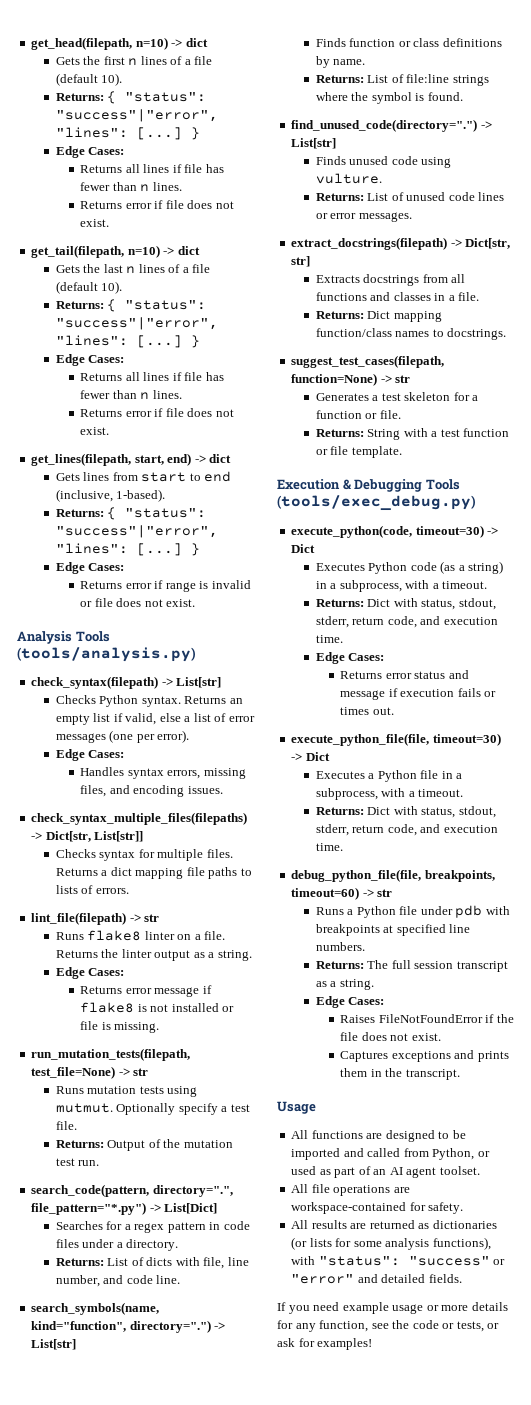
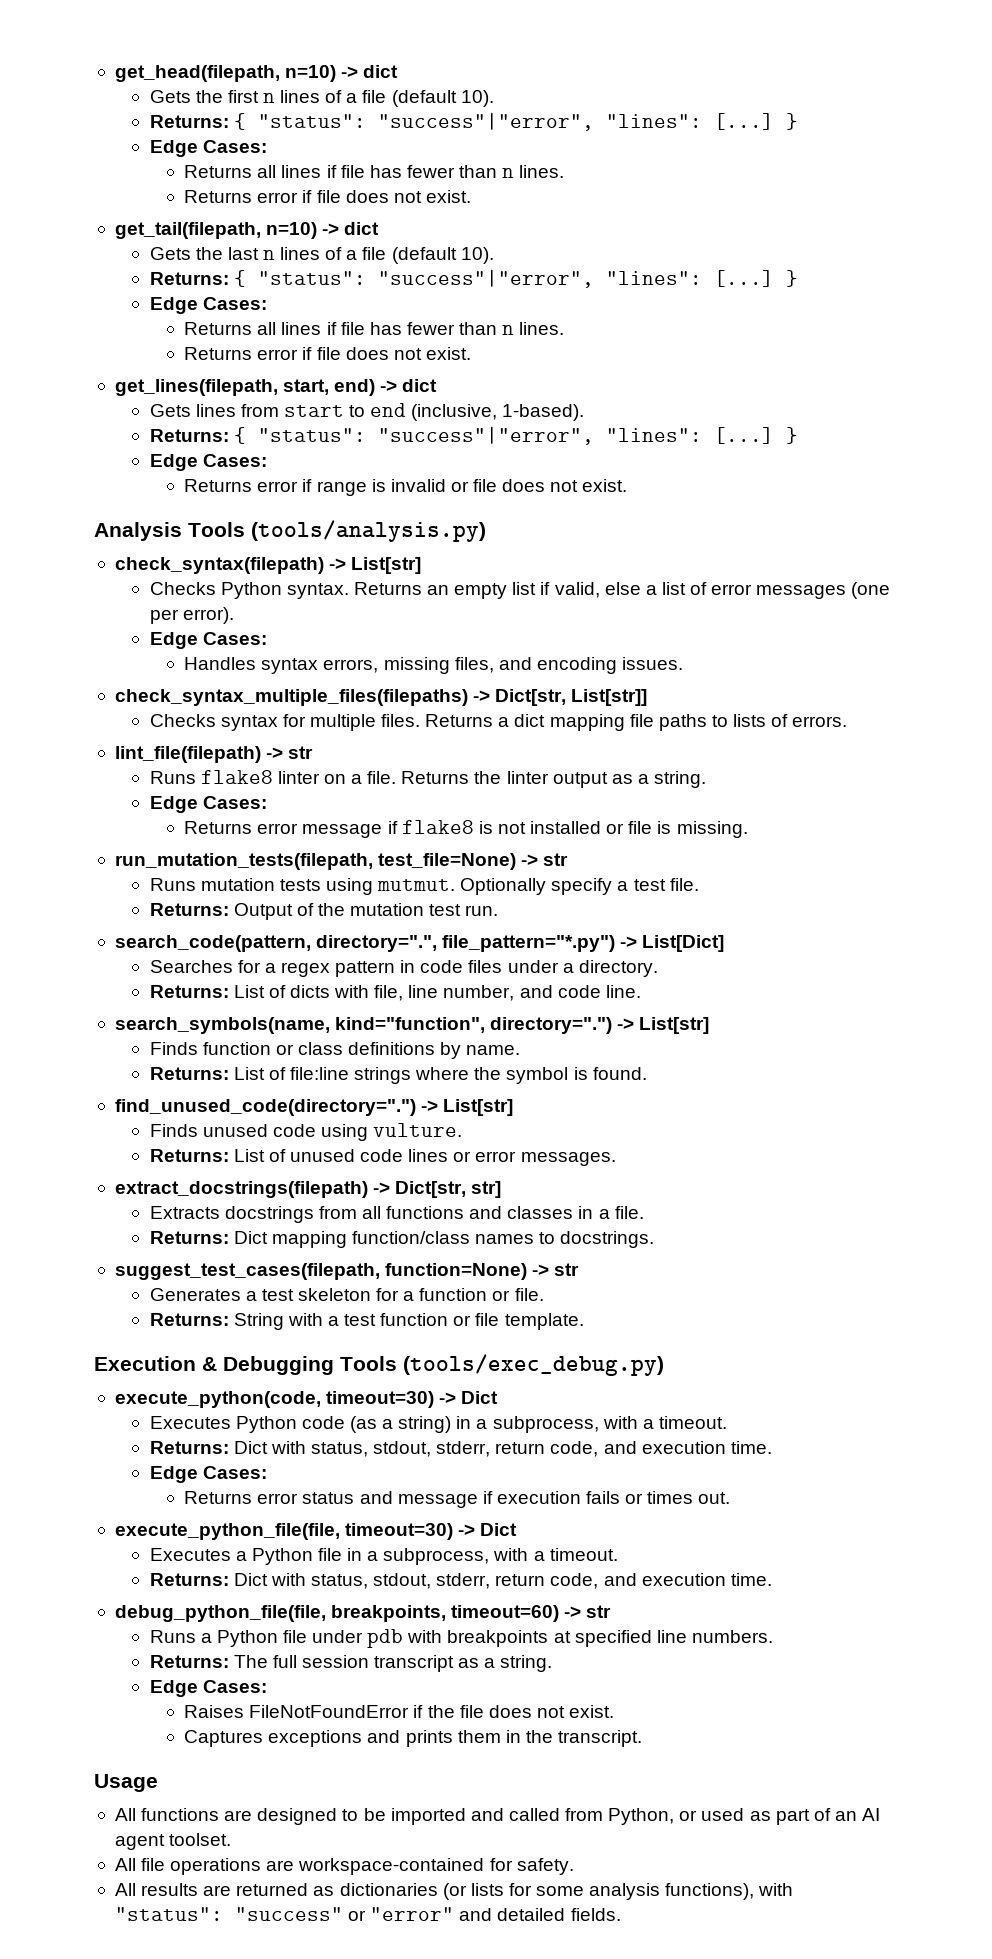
- If you need example usage or more details for any function, see the code or tests, or ask for examples!

